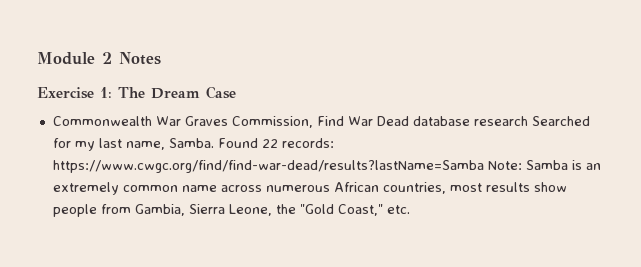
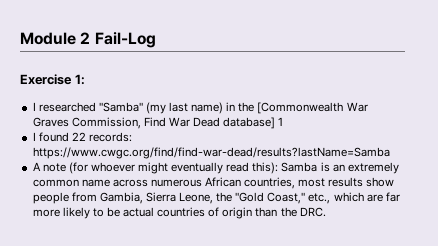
- Module 2 Notes
+ Module 2 Fail-Log
- Exercise 1: The Dream Case
- Commonwealth War Graves Commission, Find War Dead database research Searched for my last name, Samba. Found 22 records: https://www.cwgc.org/find/find-war-dead/results?lastName=Samba Note: Samba is an extremely common name across numerous African countries, most results show people from Gambia, Sierra Leone, the "Gold Coast," etc.
+ Exercise 1:
+ I researched "Samba" (my last name) in the [Commonwealth War Graves Commission, Find War Dead database] 1
+ I found 22 records: https://www.cwgc.org/find/find-war-dead/results?lastName=Samba
+ A note (for whoever might eventually read this): Samba is an extremely common name across numerous African countries, most results show people from Gambia, Sierra Leone, the "Gold Coast," etc., which are far more likely to be actual countries of origin than the DRC.

